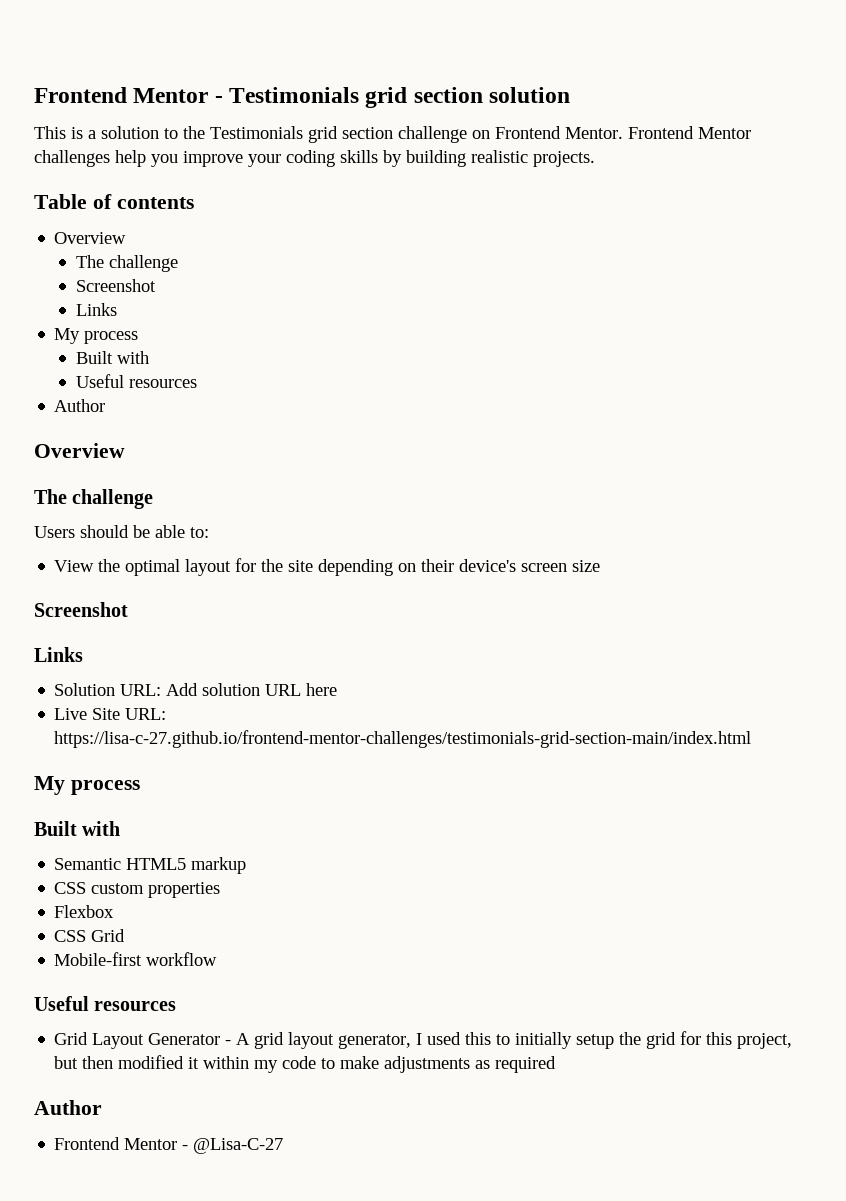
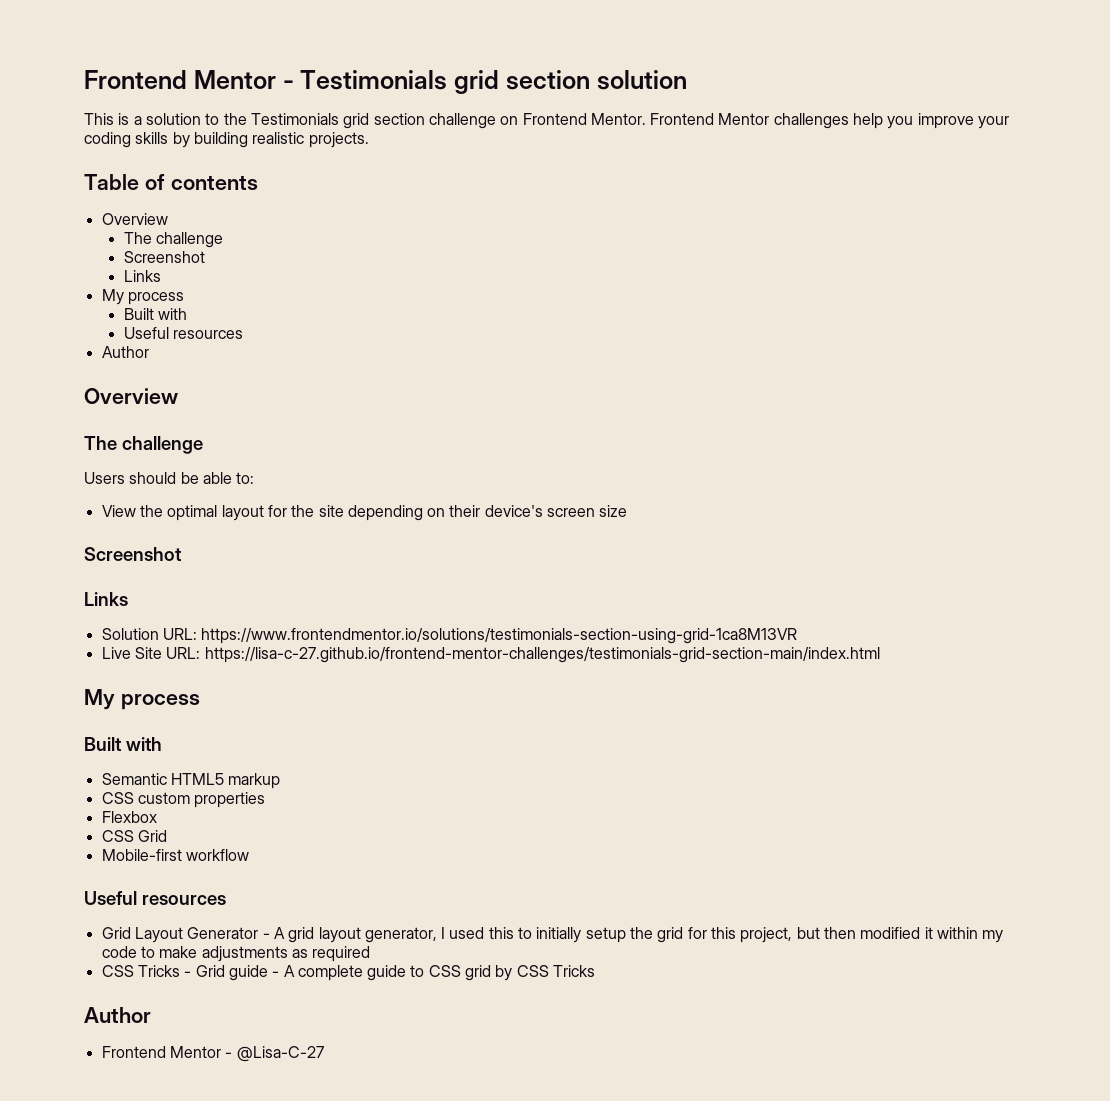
- Solution URL: Add solution URL here
+ Solution URL: https://www.frontendmentor.io/solutions/testimonials-section-using-grid-1ca8M13VR
+ CSS Tricks - Grid guide - A complete guide to CSS grid by CSS Tricks

